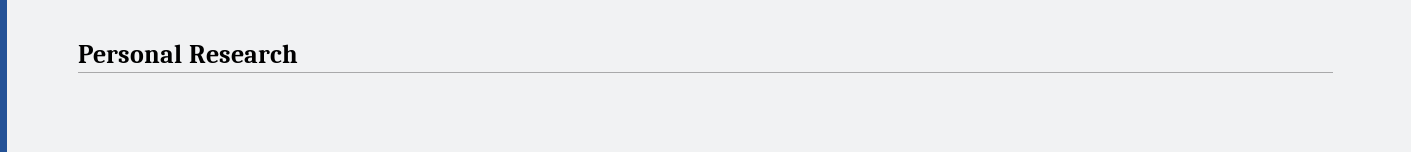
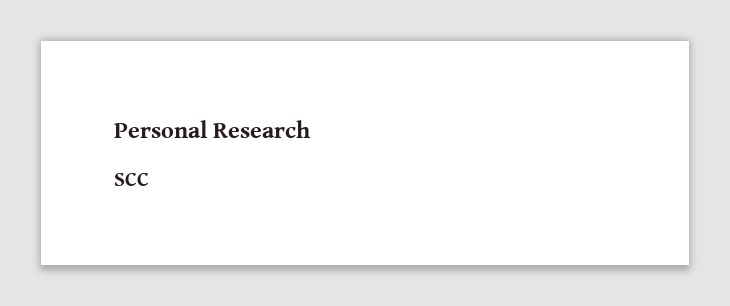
+ SCC

